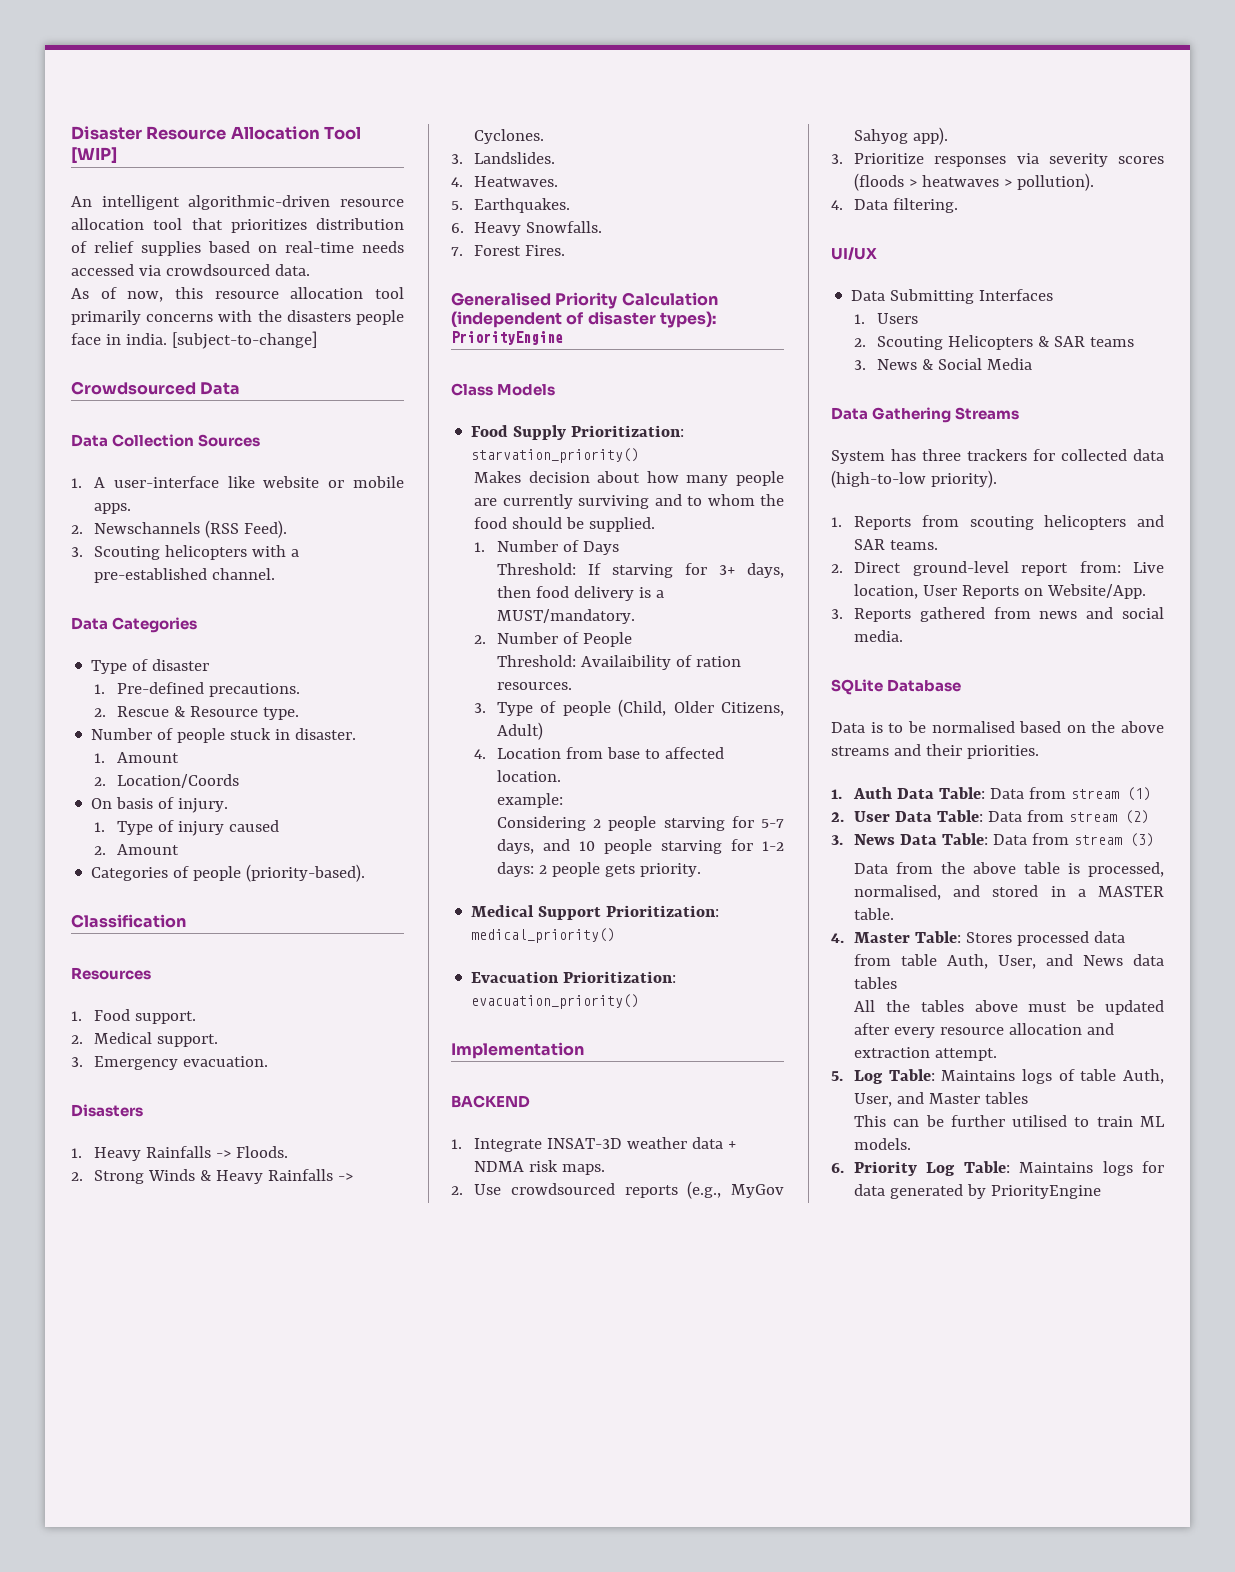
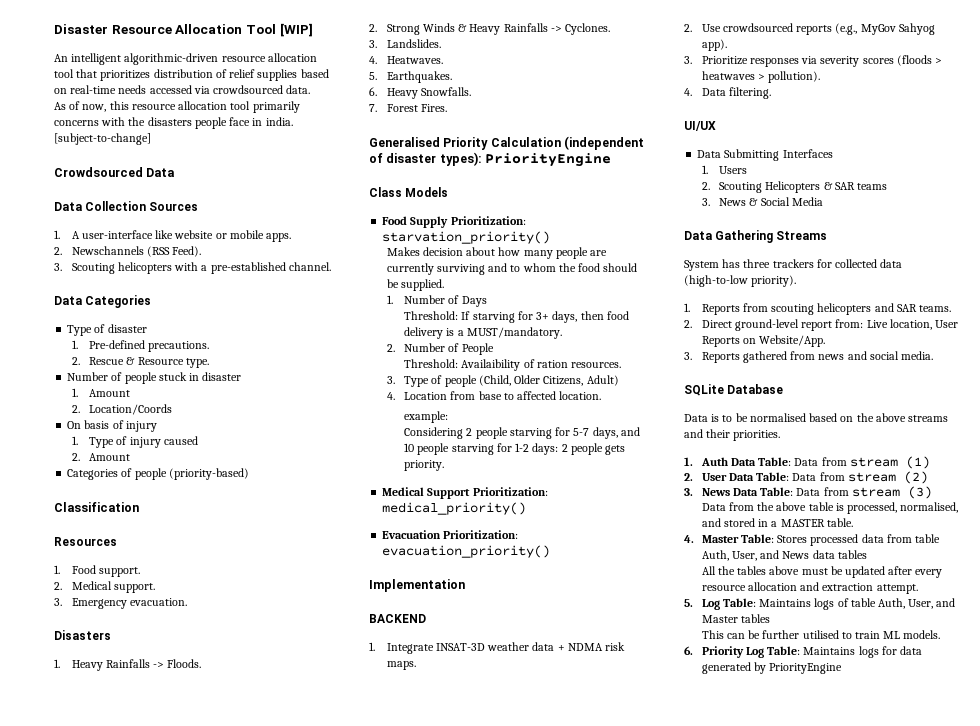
- Number of people stuck in disaster.
+ Number of people stuck in disaster
- On basis of injury.
+ On basis of injury
- Categories of people (priority-based).
+ Categories of people (priority-based)

